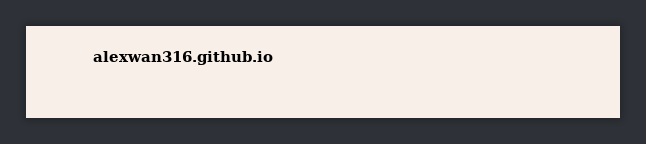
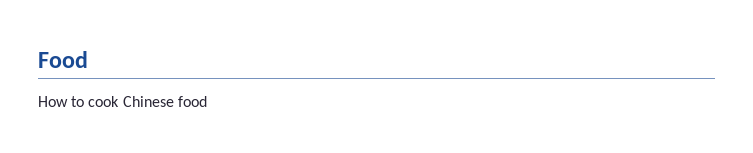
- alexwan316.github.io
+ Food
+ How to cook Chinese food

